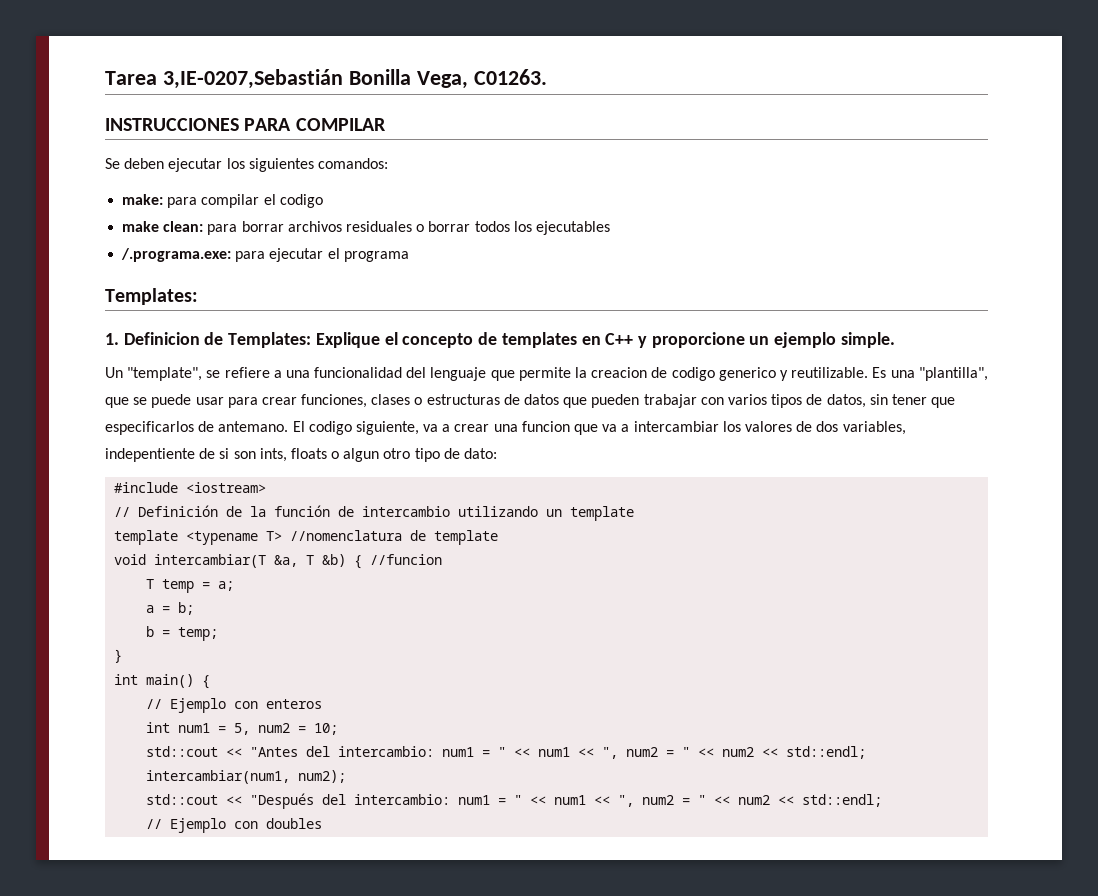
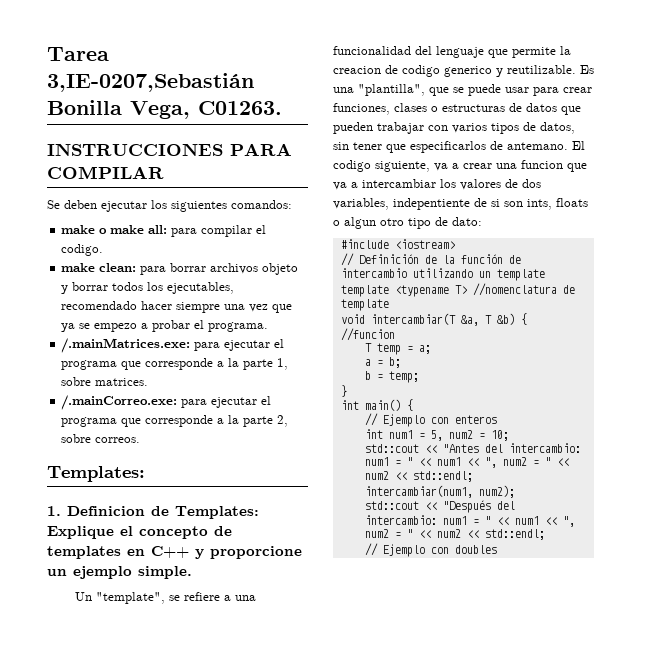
- make: para compilar el codigo
+ make o make all: para compilar el codigo.
- make clean: para borrar archivos residuales o borrar todos los ejecutables
- /.programa.exe: para ejecutar el programa
+ make clean: para borrar archivos objeto y borrar todos los ejecutables, recomendado hacer siempre una vez que ya se empezo a probar el programa.
+ /.mainMatrices.exe: para ejecutar el programa que corresponde a la parte 1, sobre matrices.
+ /.mainCorreo.exe: para ejecutar el programa que corresponde a la parte 2, sobre correos.

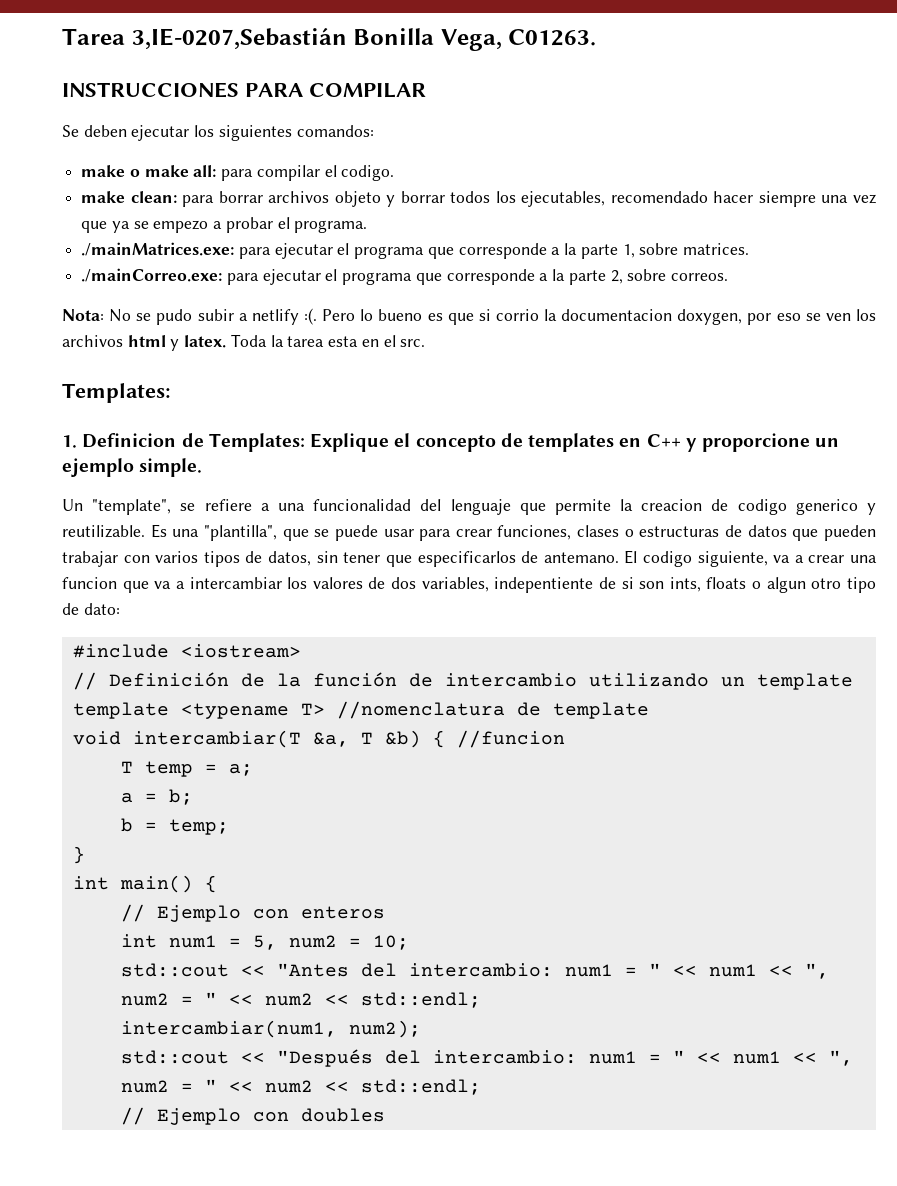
- /.mainMatrices.exe: para ejecutar el programa que corresponde a la parte 1, sobre matrices.
+ ./mainMatrices.exe: para ejecutar el programa que corresponde a la parte 1, sobre matrices.
- /.mainCorreo.exe: para ejecutar el programa que corresponde a la parte 2, sobre correos.
+ ./mainCorreo.exe: para ejecutar el programa que corresponde a la parte 2, sobre correos.
+ Nota: No se pudo subir a netlify :(. Pero lo bueno es que si corrio la documentacion doxygen, por eso se ven los archivos html y latex. Toda la tarea esta en el src.

